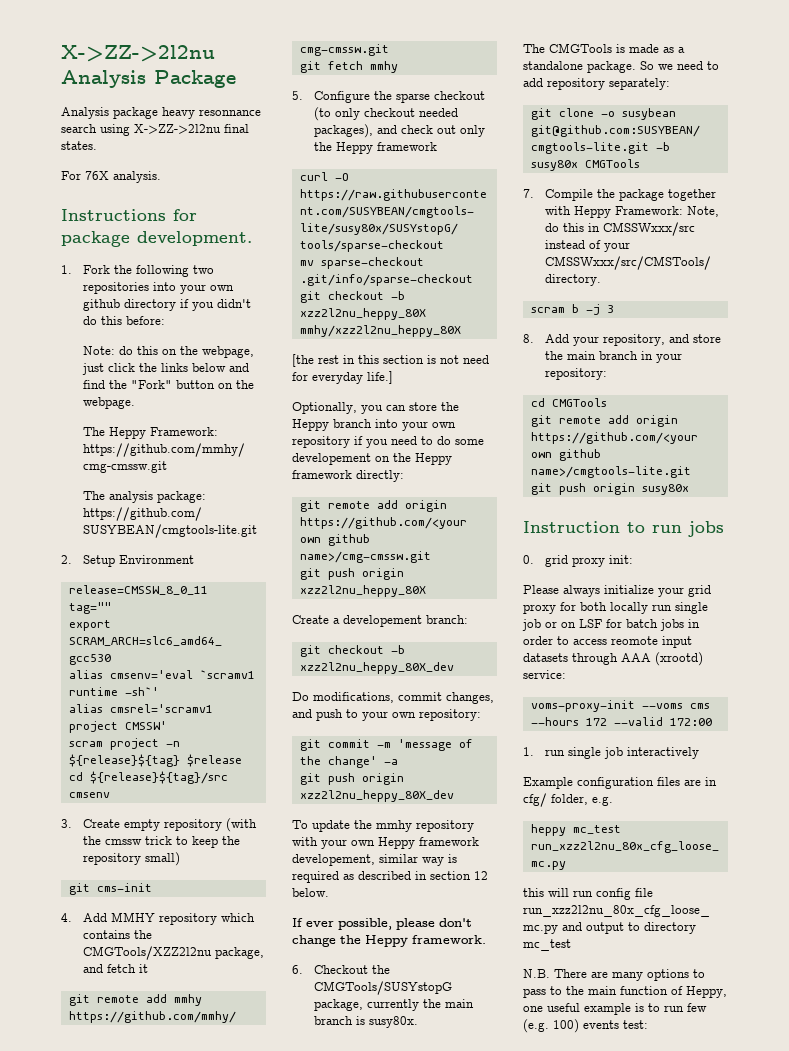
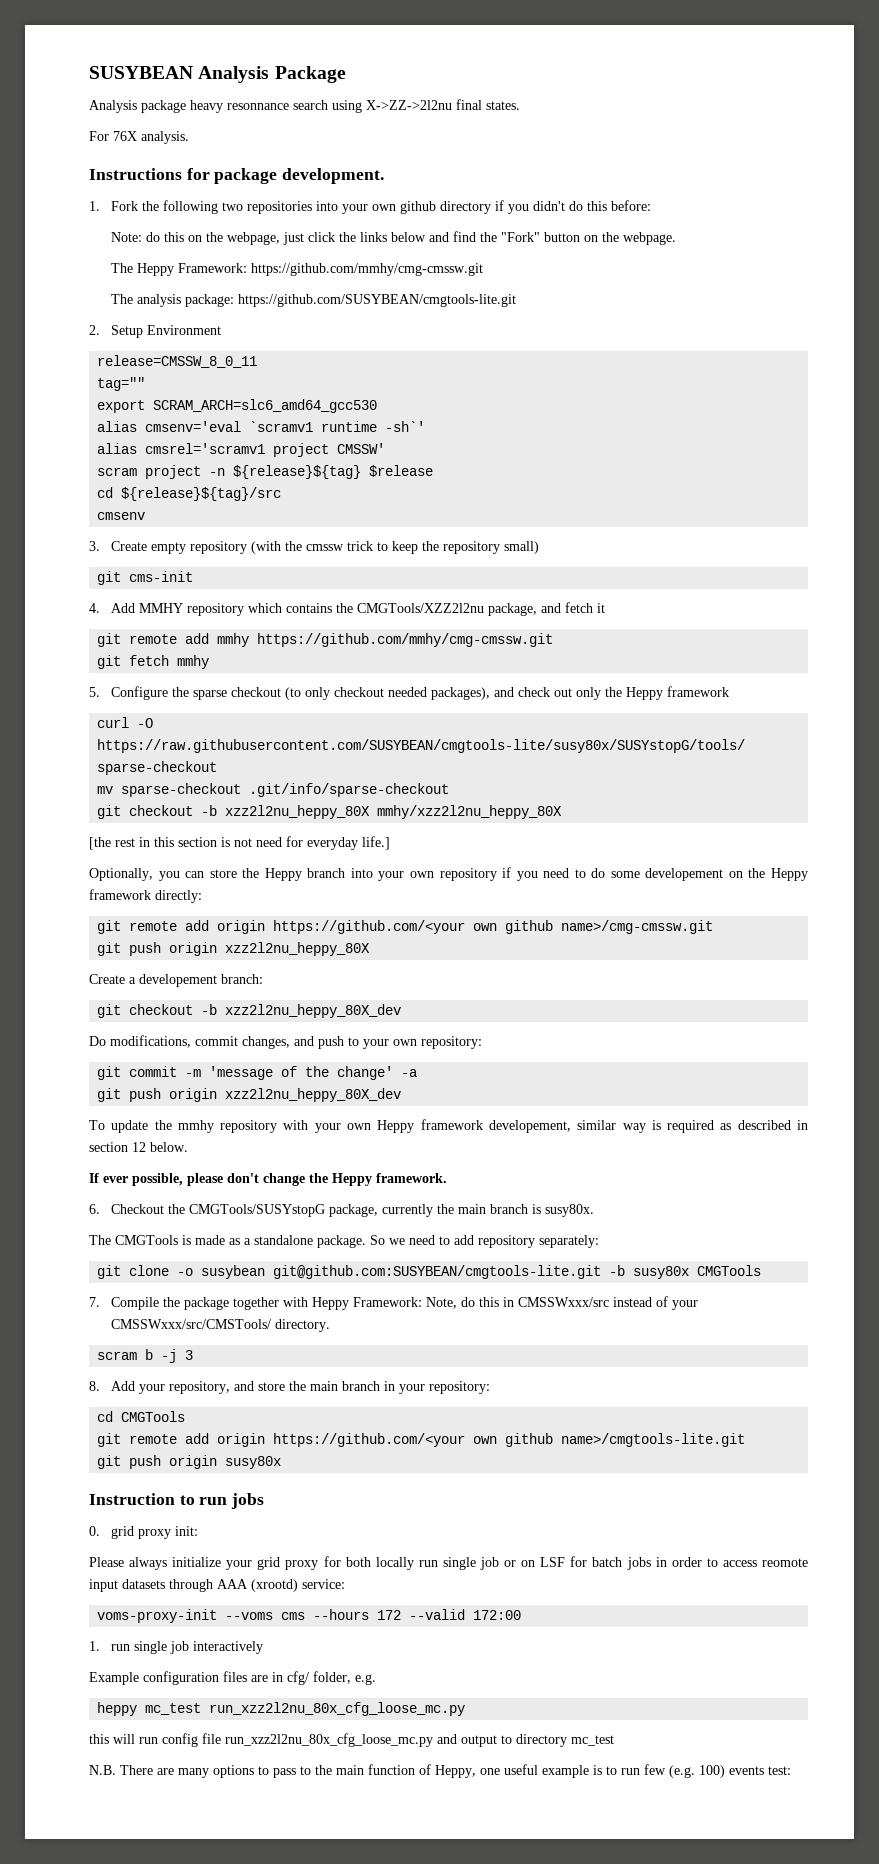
- X->ZZ->2l2nu Analysis Package
+ SUSYBEAN Analysis Package

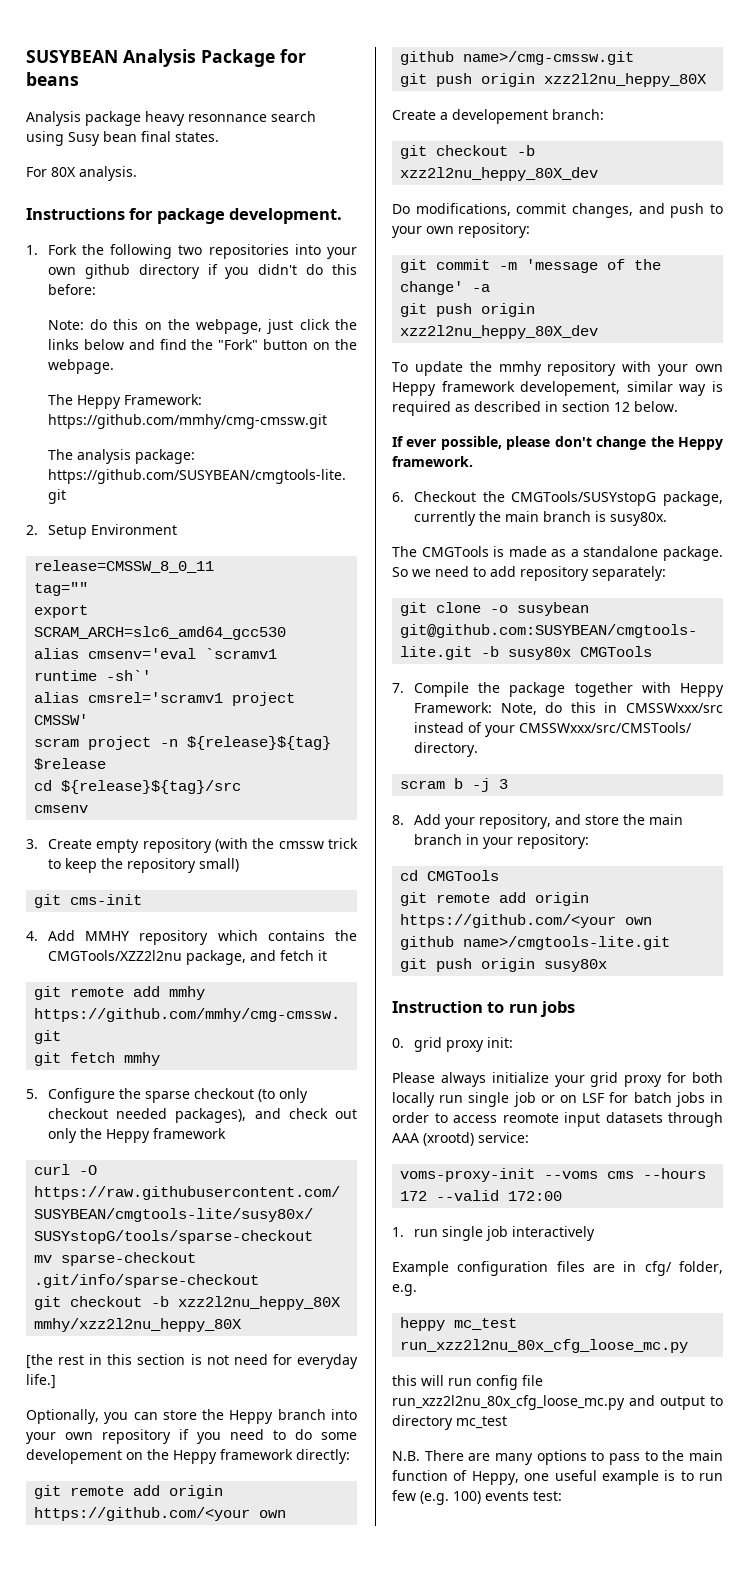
- SUSYBEAN Analysis Package
+ SUSYBEAN Analysis Package for beans
- Analysis package heavy resonnance search using X->ZZ->2l2nu final states.
+ Analysis package heavy resonnance search using Susy bean final states.
- For 76X analysis.
+ For 80X analysis.

